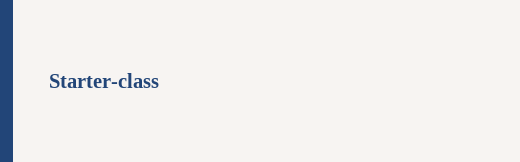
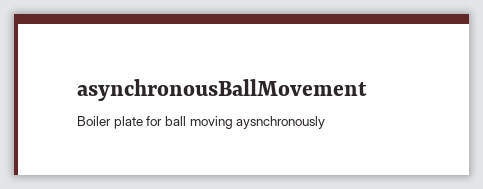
- Starter-class
+ asynchronousBallMovement
+ Boiler plate for ball moving aysnchronously

